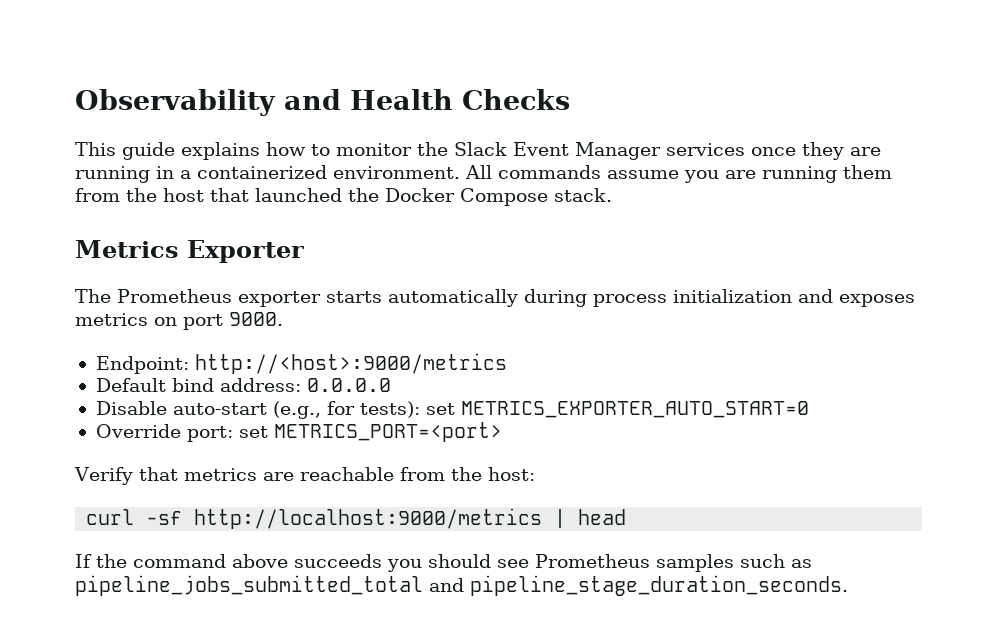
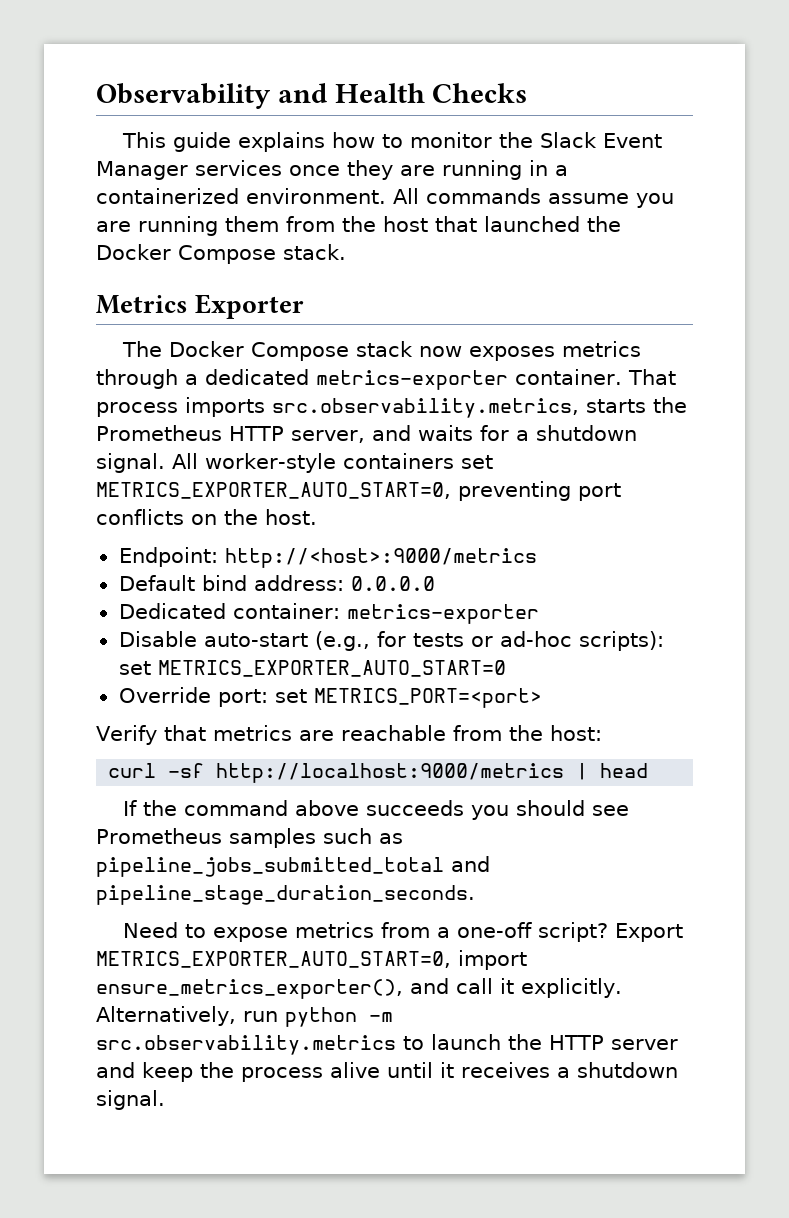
- The Prometheus exporter starts automatically during process initialization and exposes metrics on port 9000.
+ The Docker Compose stack now exposes metrics through a dedicated metrics-exporter container. That process imports src.observability.metrics, starts the Prometheus HTTP server, and waits for a shutdown signal. All worker-style containers set METRICS_EXPORTER_AUTO_START=0, preventing port conflicts on the host.
+ Dedicated container: metrics-exporter
- Disable auto-start (e.g., for tests): set METRICS_EXPORTER_AUTO_START=0
+ Disable auto-start (e.g., for tests or ad-hoc scripts): set METRICS_EXPORTER_AUTO_START=0
+ Need to expose metrics from a one-off script? Export METRICS_EXPORTER_AUTO_START=0, import ensure_metrics_exporter(), and call it explicitly. Alternatively, run python -m src.observability.metrics to launch the HTTP server and keep the process alive until it receives a shutdown signal.

